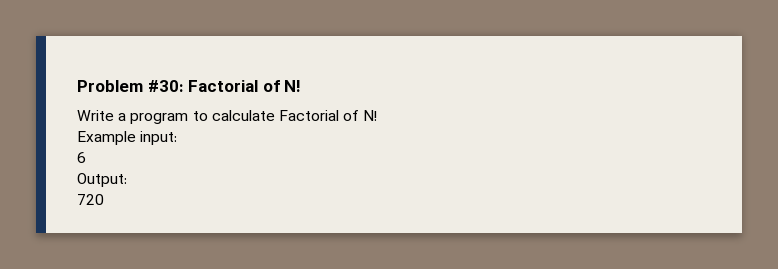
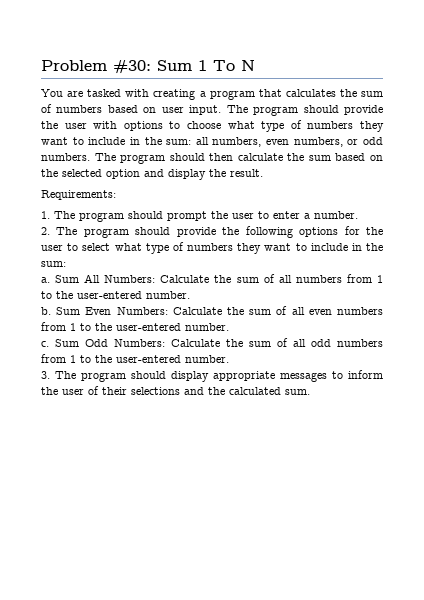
- Problem #30: Factorial of N!
- Write a program to calculate Factorial of N!
- Example input:
- 6
- Output:
- 720
+ Problem #30: Sum 1 To N
+ You are tasked with creating a program that calculates the sum of numbers based on user input. The program should provide the user with options to choose what type of numbers they want to include in the sum: all numbers, even numbers, or odd numbers. The program should then calculate the sum based on the selected option and display the result.
+ Requirements:
+ 1. The program should prompt the user to enter a number.
+ 2. The program should provide the following options for the user to select what type of numbers they want to include in the sum:
+ a. Sum All Numbers: Calculate the sum of all numbers from 1 to the user-entered number.
+ b. Sum Even Numbers: Calculate the sum of all even numbers from 1 to the user-entered number.
+ c. Sum Odd Numbers: Calculate the sum of all odd numbers from 1 to the user-entered number.
+ 3. The program should display appropriate messages to inform the user of their selections and the calculated sum.

